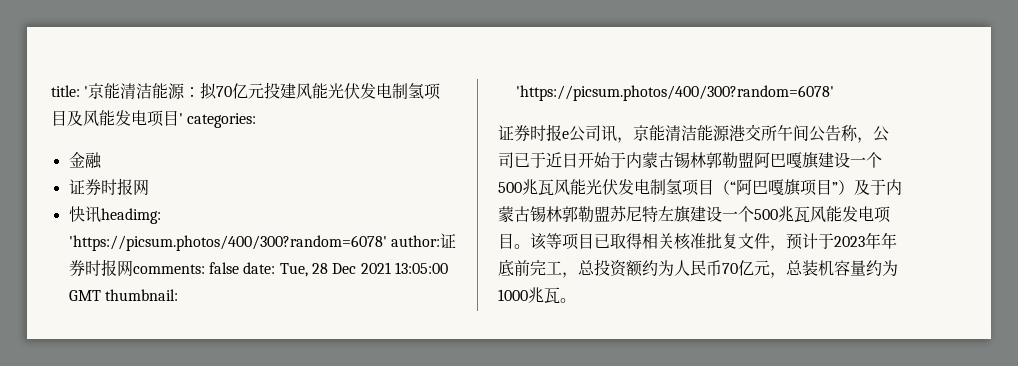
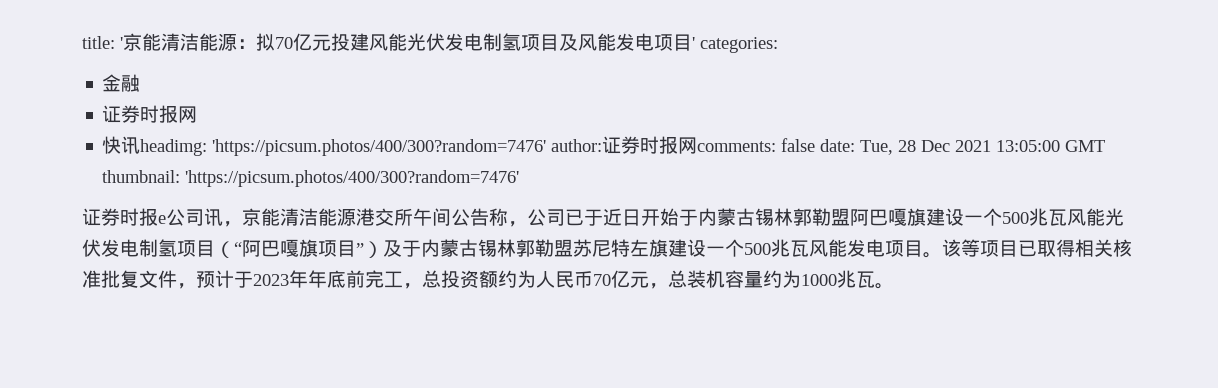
- 快讯headimg: 'https://picsum.photos/400/300?random=6078' author:证券时报网comments: false date: Tue, 28 Dec 2021 13:05:00 GMT thumbnail: 'https://picsum.photos/400/300?random=6078'
+ 快讯headimg: 'https://picsum.photos/400/300?random=7476' author:证券时报网comments: false date: Tue, 28 Dec 2021 13:05:00 GMT thumbnail: 'https://picsum.photos/400/300?random=7476'

